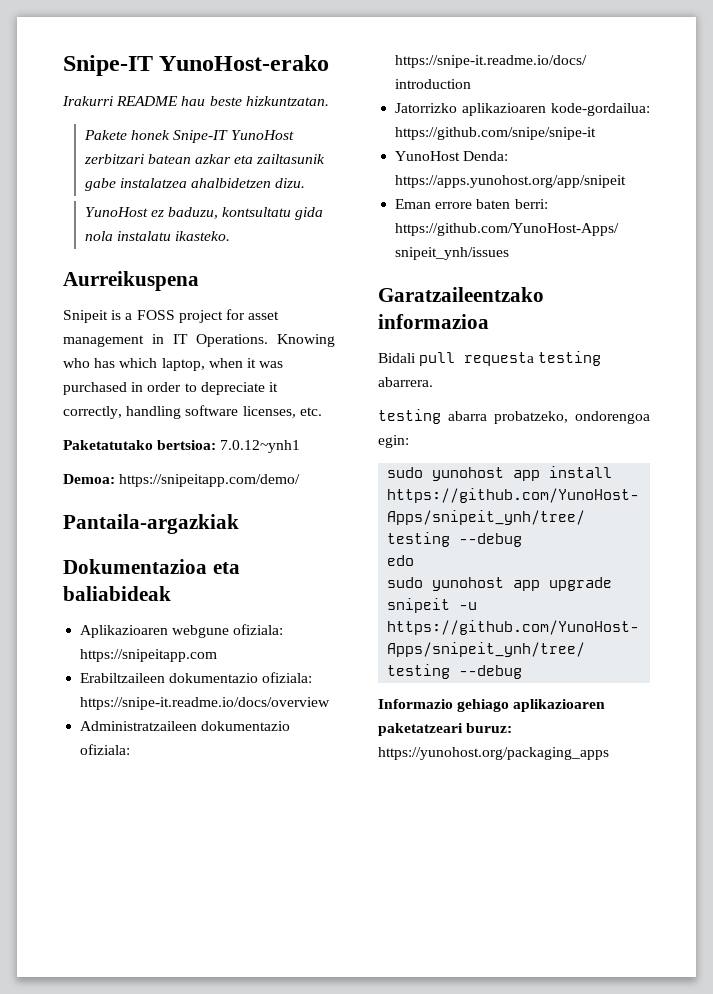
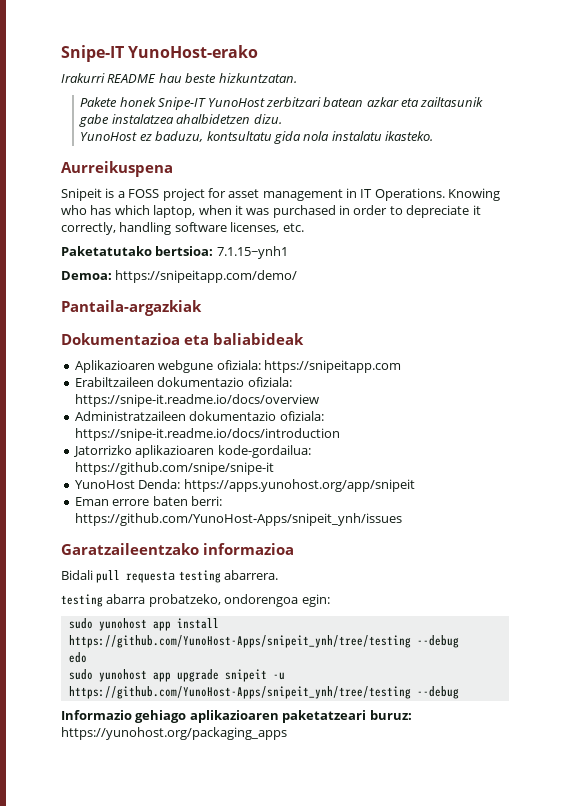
- Paketatutako bertsioa: 7.0.12~ynh1
+ Paketatutako bertsioa: 7.1.15~ynh1

